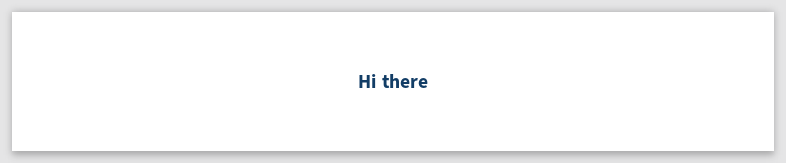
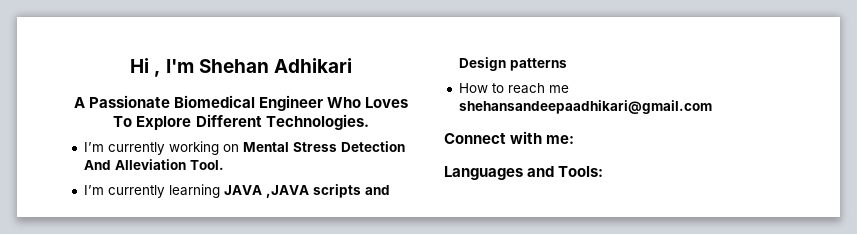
- Hi there
+ Hi , I'm Shehan Adhikari
+ A Passionate Biomedical Engineer Who Loves To Explore Different Technologies.
+ I’m currently working on Mental Stress Detection And Alleviation Tool.
+ I’m currently learning JAVA ,JAVA scripts and Design patterns
+ How to reach me shehansandeepaadhikari@gmail.com
+ Connect with me:
+ Languages and Tools:

